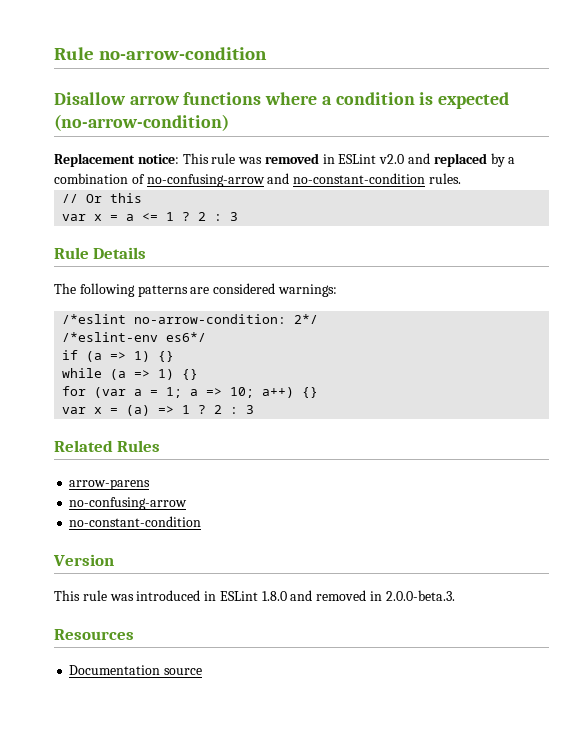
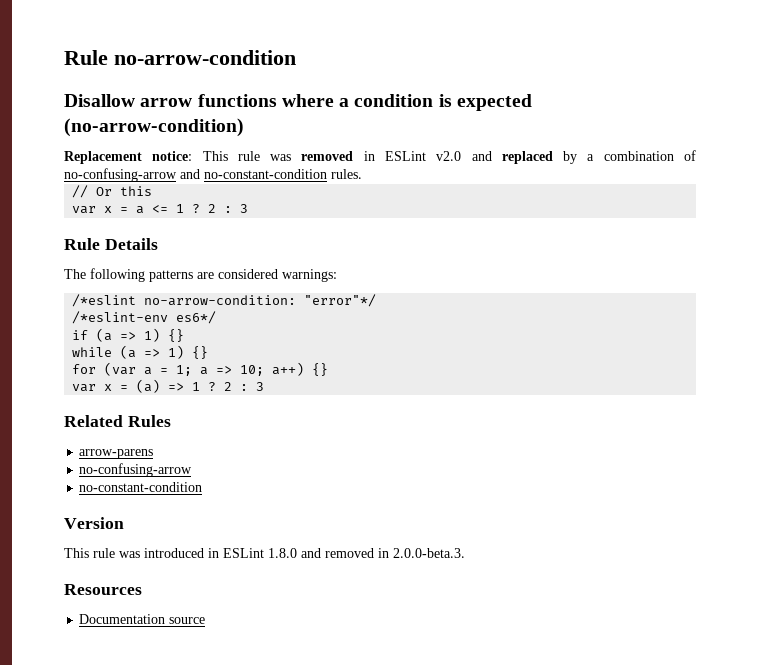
- /*eslint no-arrow-condition: 2*/
+ /*eslint no-arrow-condition: "error"*/

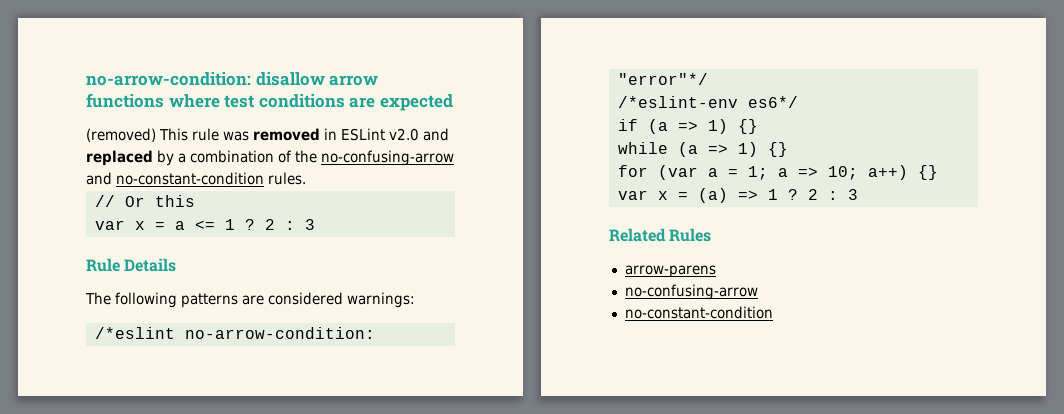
- Rule no-arrow-condition
- Disallow arrow functions where a condition is expected (no-arrow-condition)
- Replacement notice: This rule was removed in ESLint v2.0 and replaced by a combination of no-confusing-arrow and no-constant-condition rules.
+ no-arrow-condition: disallow arrow functions where test conditions are expected
+ (removed) This rule was removed in ESLint v2.0 and replaced by a combination of the no-confusing-arrow and no-constant-condition rules.
- Version
- This rule was introduced in ESLint 1.8.0 and removed in 2.0.0-beta.3.
- Resources
- Documentation source

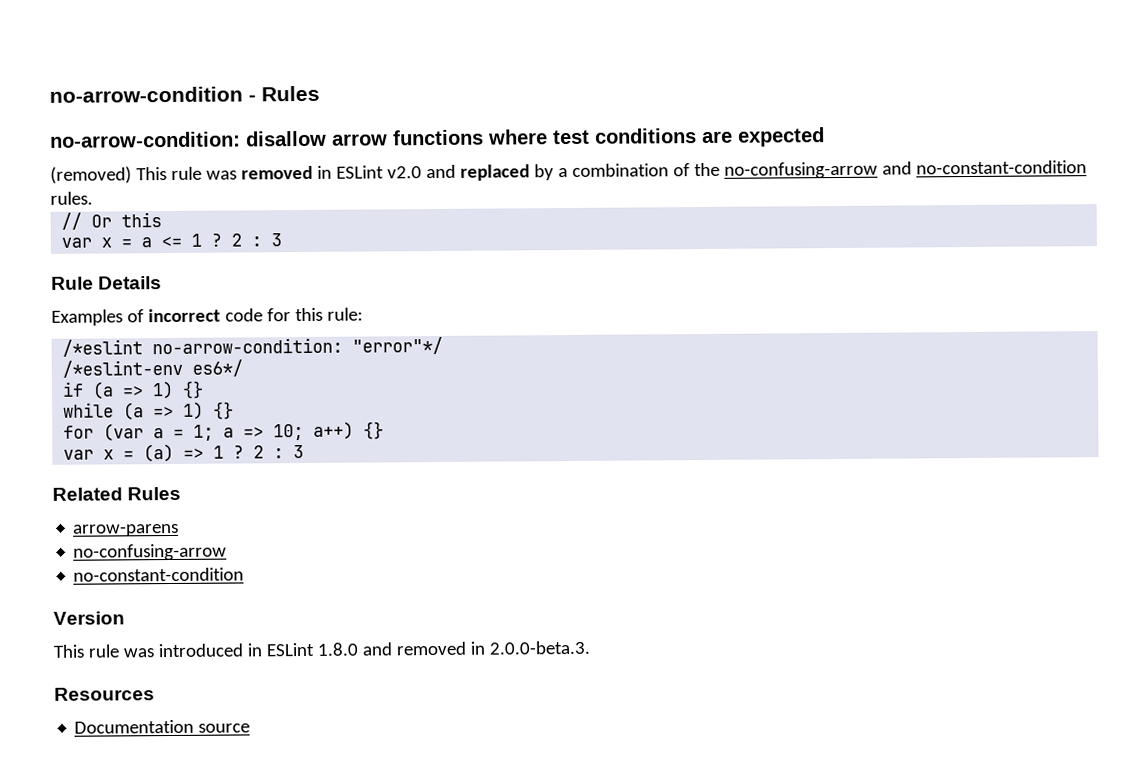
+ no-arrow-condition - Rules
- The following patterns are considered warnings:
+ Examples of incorrect code for this rule:
+ Version
+ This rule was introduced in ESLint 1.8.0 and removed in 2.0.0-beta.3.
+ Resources
+ Documentation source

